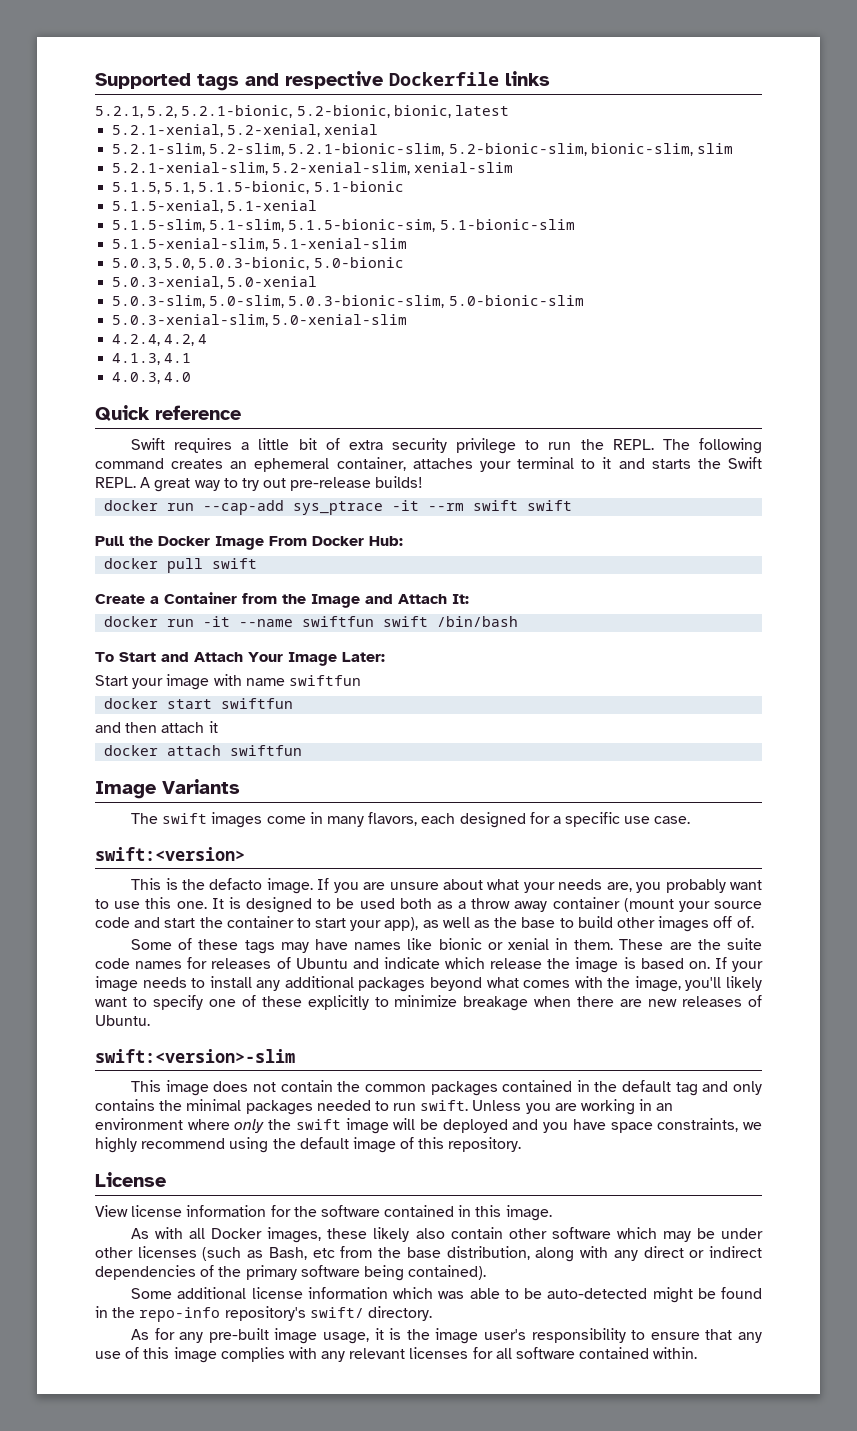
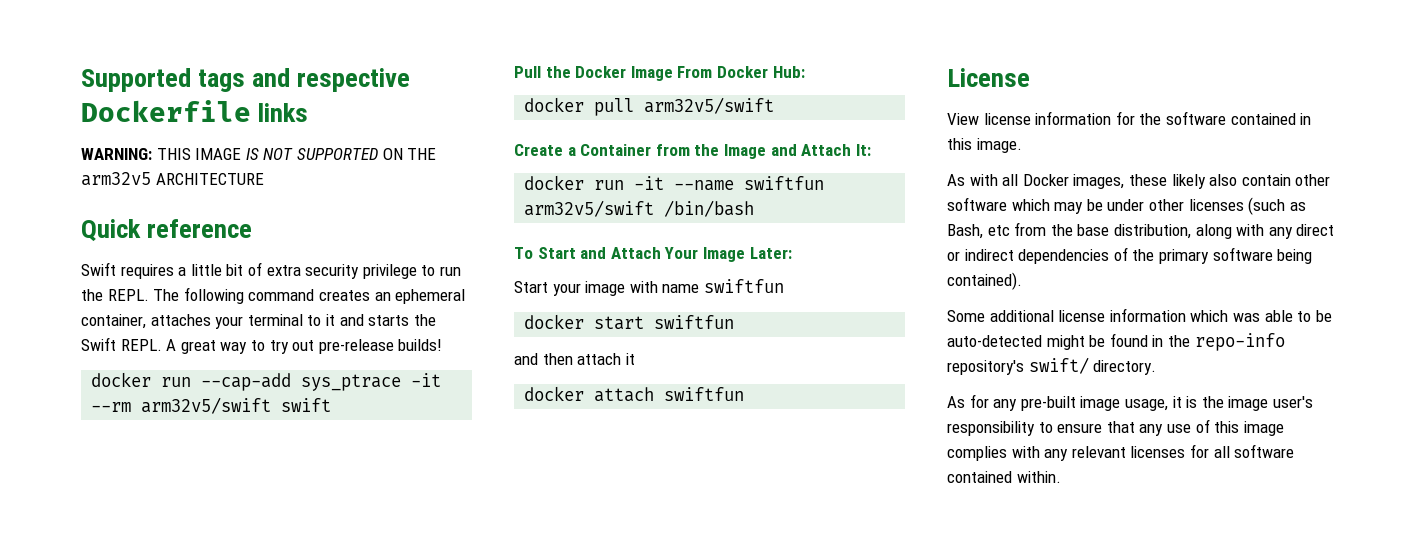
- 5.2.1, 5.2, 5.2.1-bionic, 5.2-bionic, bionic, latest
- 5.2.1-xenial, 5.2-xenial, xenial
- 5.2.1-slim, 5.2-slim, 5.2.1-bionic-slim, 5.2-bionic-slim, bionic-slim, slim
- 5.2.1-xenial-slim, 5.2-xenial-slim, xenial-slim
- 5.1.5, 5.1, 5.1.5-bionic, 5.1-bionic
- 5.1.5-xenial, 5.1-xenial
- 5.1.5-slim, 5.1-slim, 5.1.5-bionic-sim, 5.1-bionic-slim
- 5.1.5-xenial-slim, 5.1-xenial-slim
- 5.0.3, 5.0, 5.0.3-bionic, 5.0-bionic
- 5.0.3-xenial, 5.0-xenial
- 5.0.3-slim, 5.0-slim, 5.0.3-bionic-slim, 5.0-bionic-slim
- 5.0.3-xenial-slim, 5.0-xenial-slim
- 4.2.4, 4.2, 4
- 4.1.3, 4.1
- 4.0.3, 4.0
+ WARNING: THIS IMAGE IS NOT SUPPORTED ON THE arm32v5 ARCHITECTURE
- docker run --cap-add sys_ptrace -it --rm swift swift
+ docker run --cap-add sys_ptrace -it --rm arm32v5/swift swift
- docker pull swift
+ docker pull arm32v5/swift
- docker run -it --name swiftfun swift /bin/bash
+ docker run -it --name swiftfun arm32v5/swift /bin/bash
- Image Variants
- The swift images come in many flavors, each designed for a specific use case.
- swift:<version>
- This is the defacto image. If you are unsure about what your needs are, you probably want to use this one. It is designed to be used both as a throw away container (mount your source code and start the container to start your app), as well as the base to build other images off of.
- Some of these tags may have names like bionic or xenial in them. These are the suite code names for releases of Ubuntu and indicate which release the image is based on. If your image needs to install any additional packages beyond what comes with the image, you'll likely want to specify one of these explicitly to minimize breakage when there are new releases of Ubuntu.
- swift:<version>-slim
- This image does not contain the common packages contained in the default tag and only contains the minimal packages needed to run swift. Unless you are working in an environment where only the swift image will be deployed and you have space constraints, we highly recommend using the default image of this repository.

